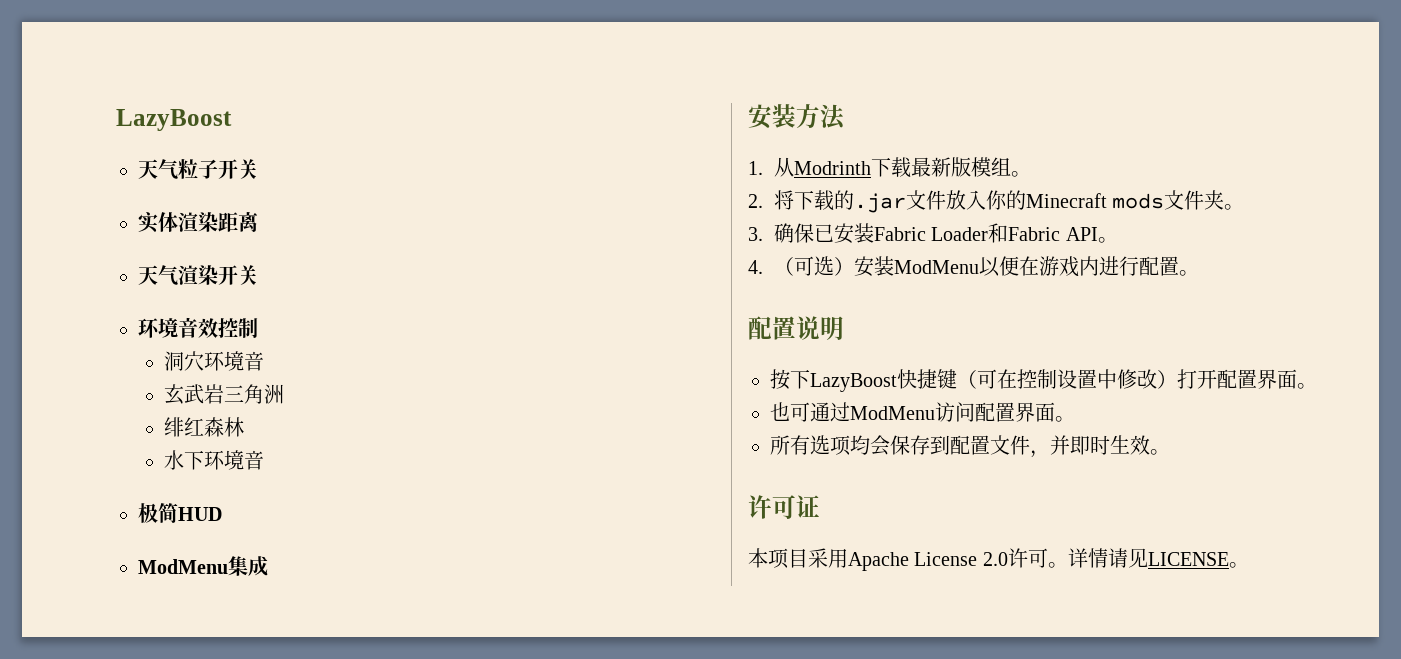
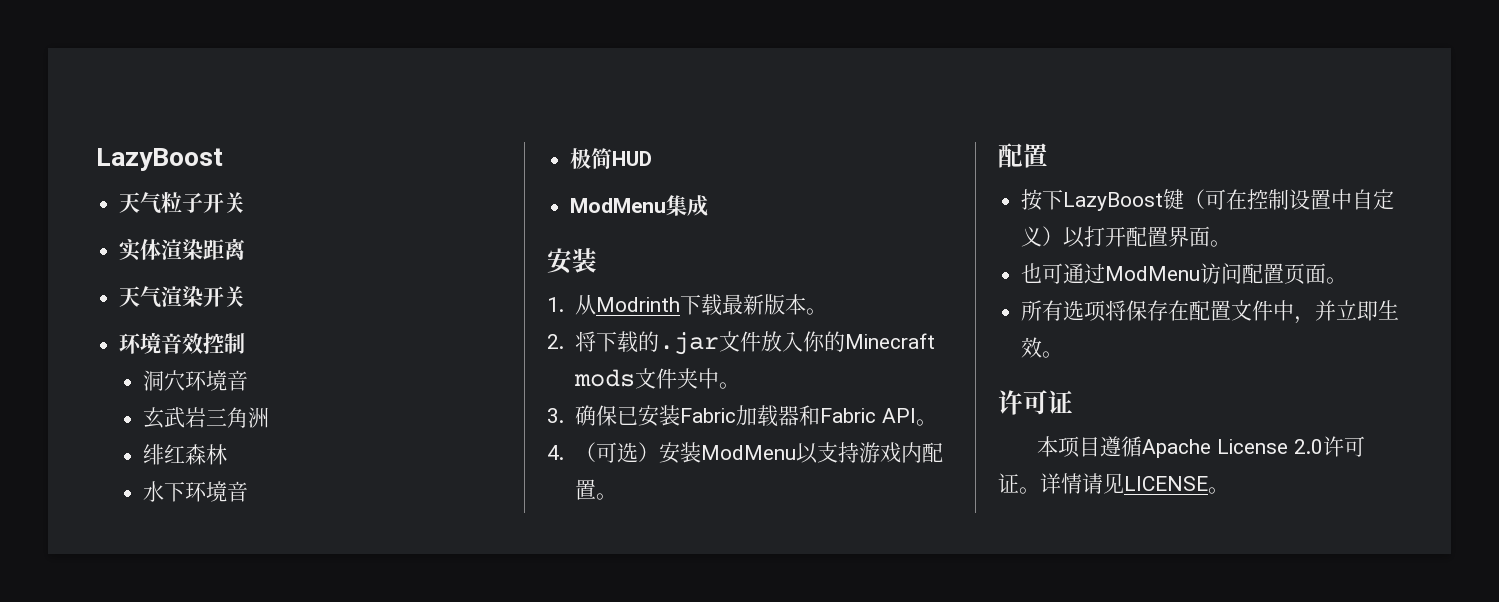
  ModMenu集成
- 安装方法
+ 安装
- 1.从Modrinth下载最新版模组。
+ 1.从Modrinth下载最新版本。
- 2.将下载的.jar文件放入你的Minecraft mods文件夹。
+ 2.将下载的.jar文件放入你的Minecraft mods文件夹中。
- 3.确保已安装Fabric Loader和Fabric API。
+ 3.确保已安装Fabric加载器和Fabric API。
- 4.（可选）安装ModMenu以便在游戏内进行配置。
- 配置说明
+ 4.（可选）安装ModMenu以支持游戏内配置。
+ 配置
- 按下LazyBoost快捷键（可在控制设置中修改）打开配置界面。
+ 按下LazyBoost键（可在控制设置中自定义）以打开配置界面。
- 也可通过ModMenu访问配置界面。
+ 也可通过ModMenu访问配置页面。
- 所有选项均会保存到配置文件，并即时生效。
+ 所有选项将保存在配置文件中，并立即生效。
- 本项目采用Apache License 2.0许可。
+ 本项目遵循Apache License 2.0许可证。

